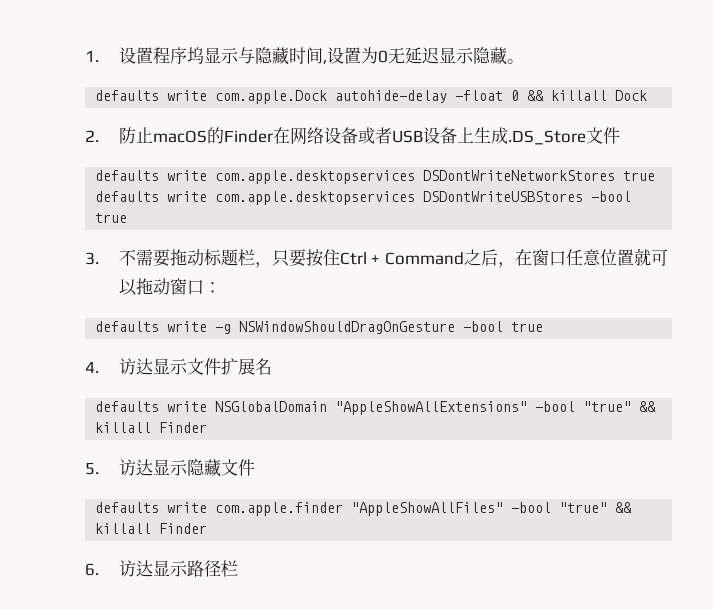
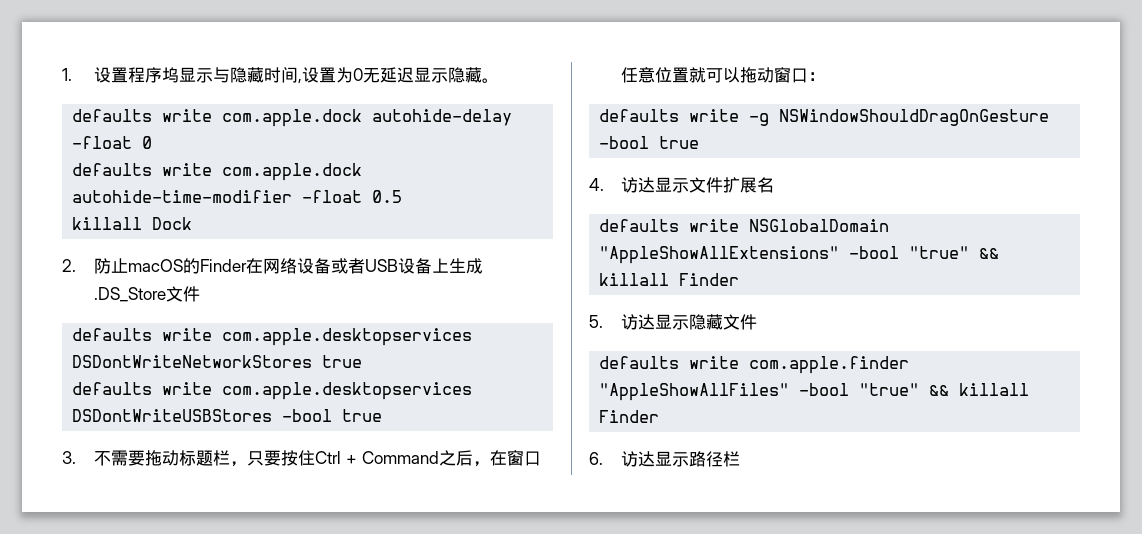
- defaults write com.apple.Dock autohide-delay -float 0 && killall Dock
+ defaults write com.apple.dock autohide-delay -float 0
+ defaults write com.apple.dock autohide-time-modifier -float 0.5
+ killall Dock

